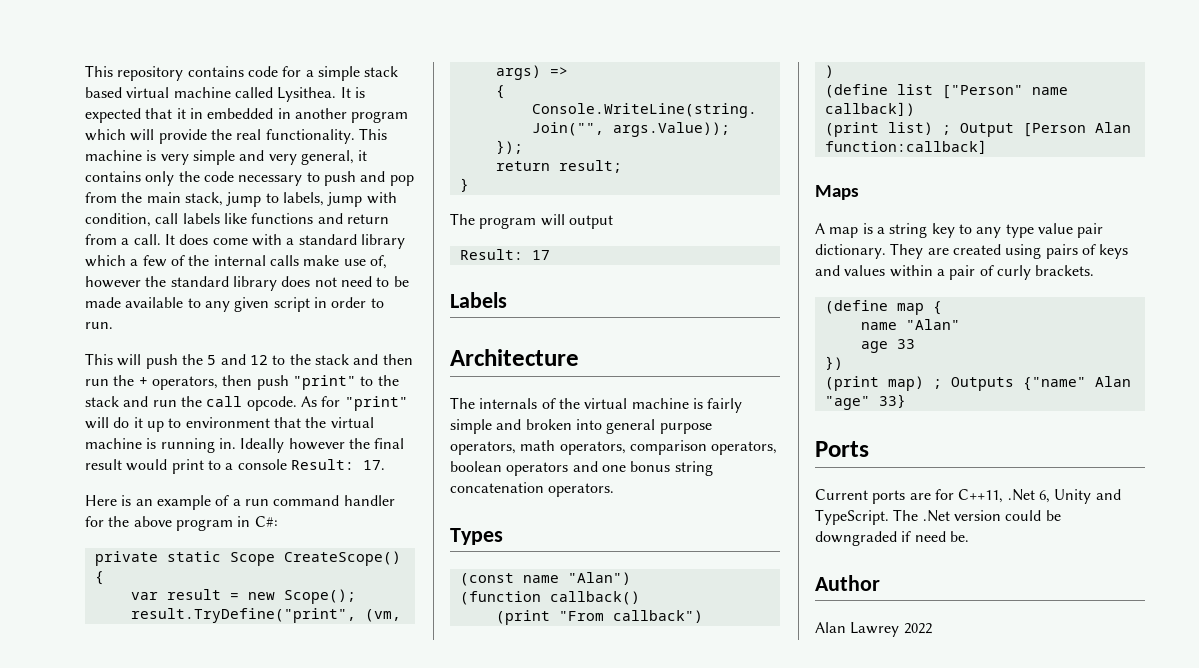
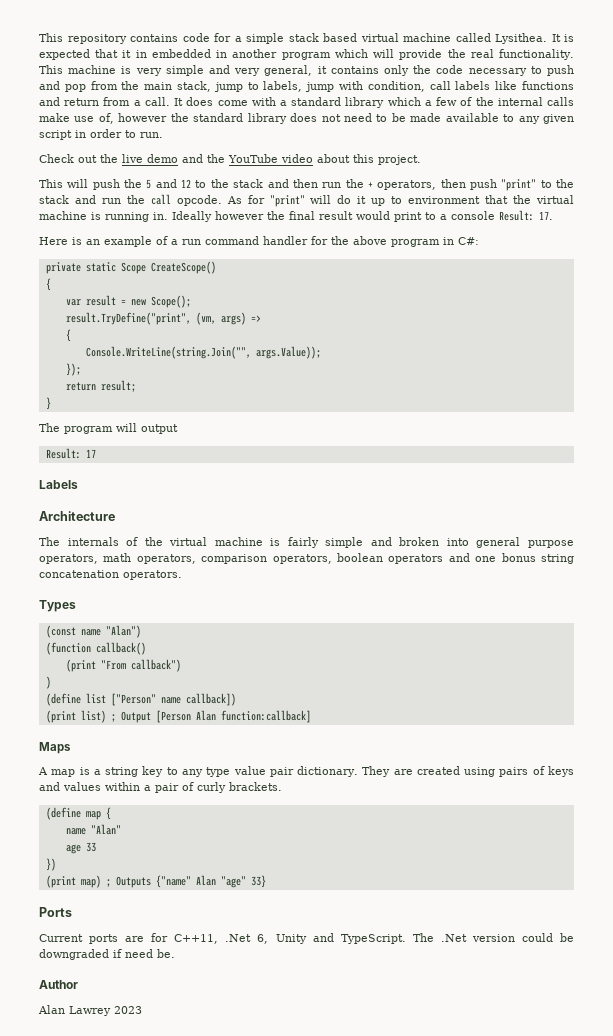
+ Check out the live demo and the YouTube video about this project.
- Alan Lawrey 2022
+ Alan Lawrey 2023

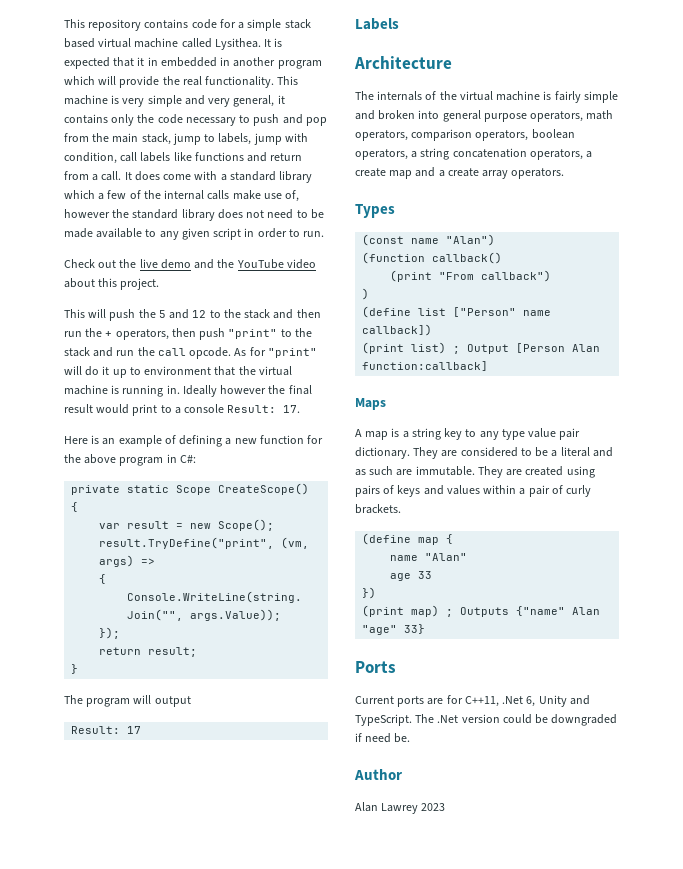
- Here is an example of a run command handler for the above program in C#:
+ Here is an example of defining a new function for the above program in C#:
- The internals of the virtual machine is fairly simple and broken into general purpose operators, math operators, comparison operators, boolean operators and one bonus string concatenation operators.
+ The internals of the virtual machine is fairly simple and broken into general purpose operators, math operators, comparison operators, boolean operators, a string concatenation operators, a create map and a create array operators.
- They are created using pairs of keys and values within a pair of curly brackets.
+ They are considered to be a literal and as such are immutable. They are created using pairs of keys and values within a pair of curly brackets.

